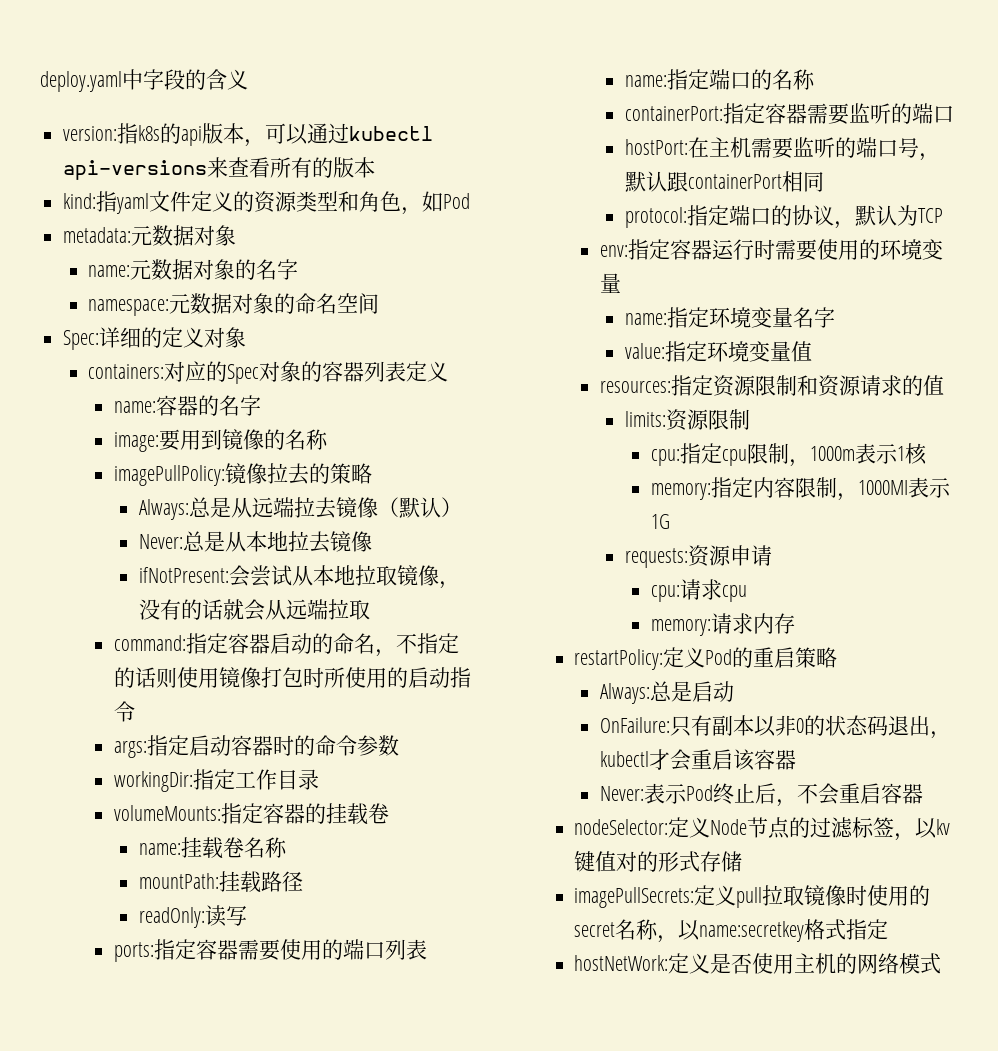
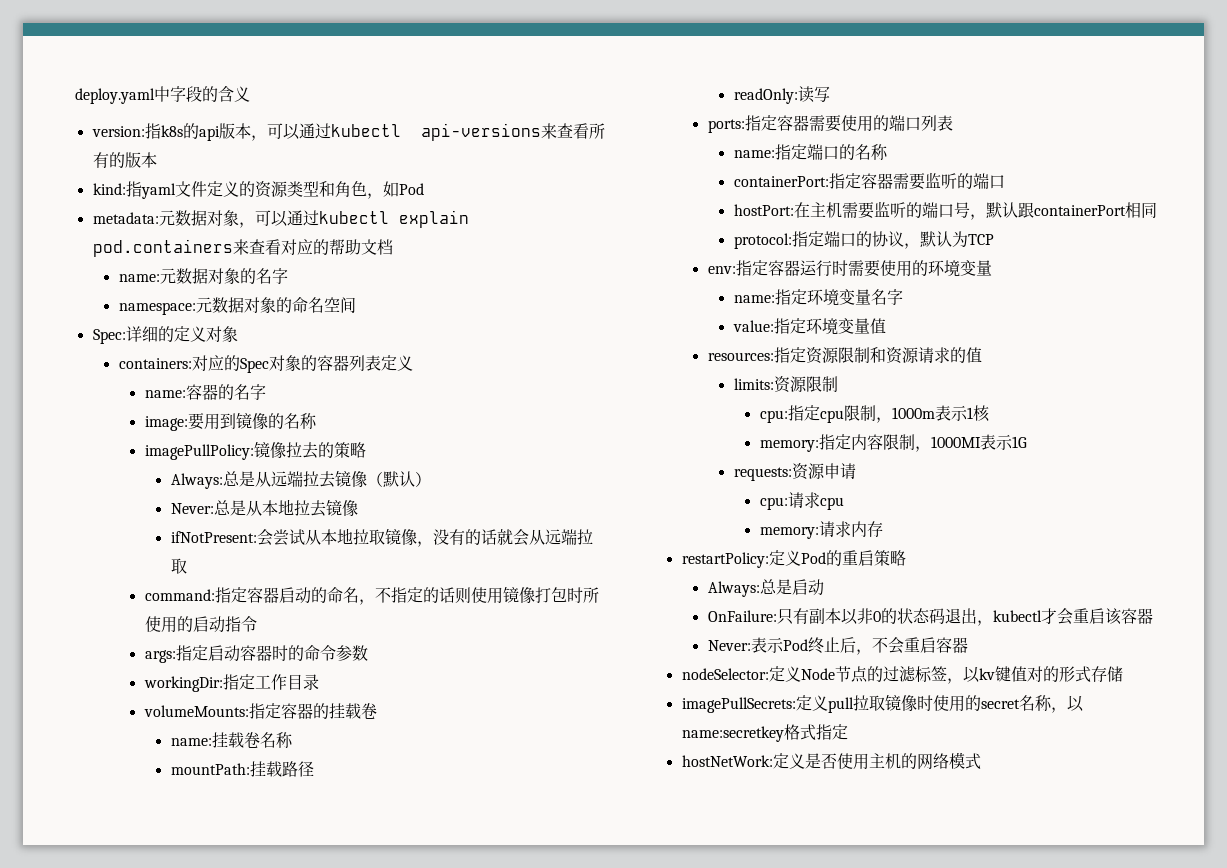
- metadata:元数据对象
+ metadata:元数据对象，可以通过kubectl explain pod.containers来查看对应的帮助文档

